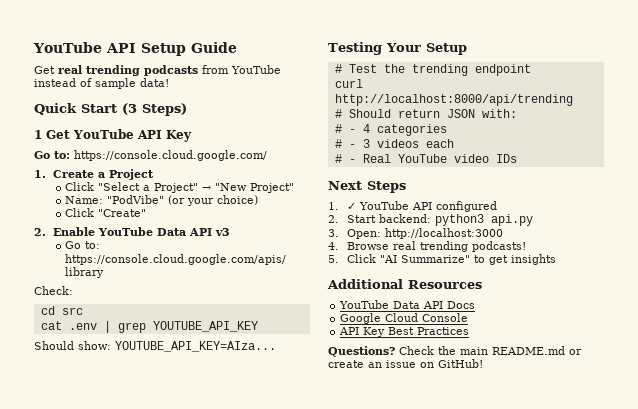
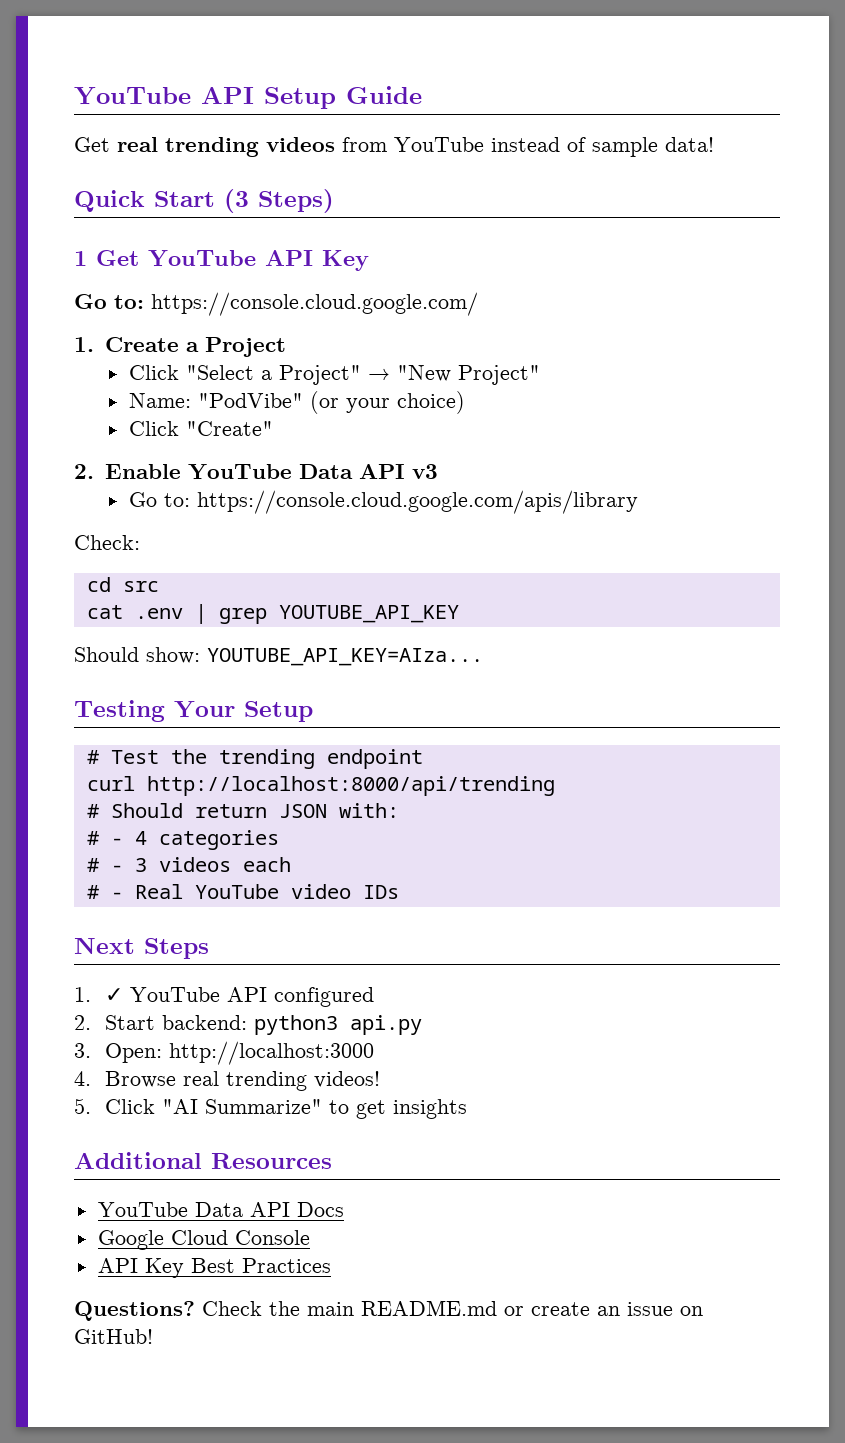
- Get real trending podcasts from YouTube instead of sample data!
+ Get real trending videos from YouTube instead of sample data!
- 4. Browse real trending podcasts!
+ 4. Browse real trending videos!

